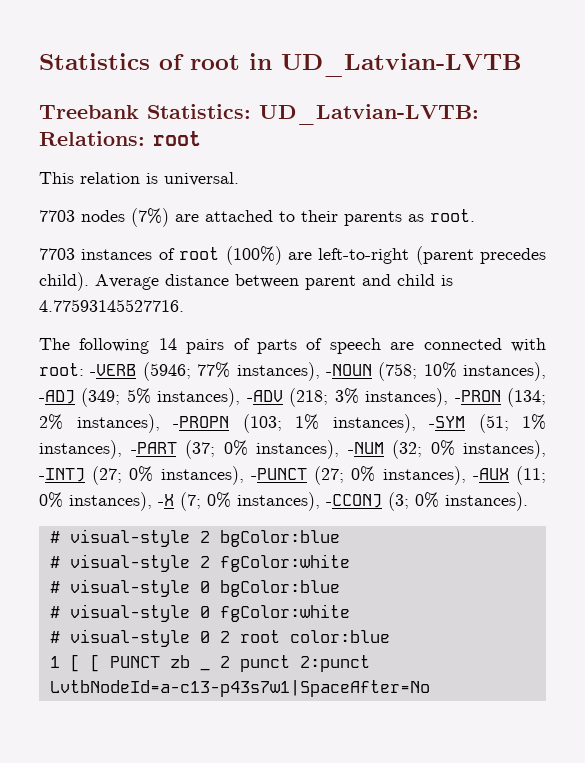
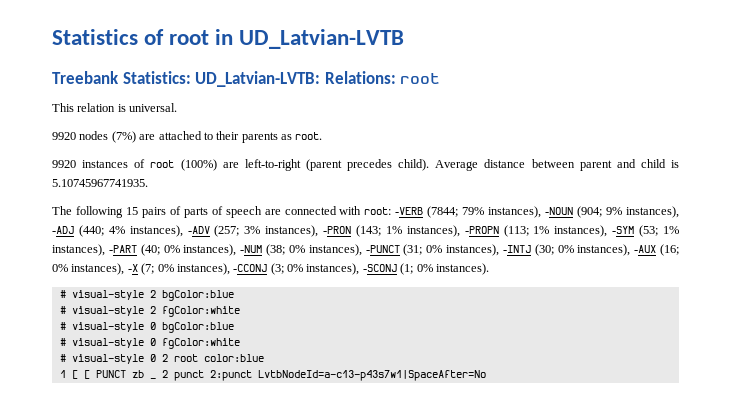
- 7703 nodes (7%) are attached to their parents as root.
+ 9920 nodes (7%) are attached to their parents as root.
- 7703 instances of root (100%) are left-to-right (parent precedes child).
+ 9920 instances of root (100%) are left-to-right (parent precedes child).
- Average distance between parent and child is 4.77593145527716.
+ Average distance between parent and child is 5.10745967741935.
- The following 14 pairs of parts of speech are connected with root: -VERB (5946; 77% instances), -NOUN (758; 10% instances), -ADJ (349; 5% instances), -ADV (218; 3% instances), -PRON (134; 2% instances), -PROPN (103; 1% instances), -SYM (51; 1% instances), -PART (37; 0% instances), -NUM (32; 0% instances), -INTJ (27; 0% instances), -PUNCT (27; 0% instances), -AUX (11; 0% instances), -X (7; 0% instances), -CCONJ (3; 0% instances).
+ The following 15 pairs of parts of speech are connected with root: -VERB (7844; 79% instances), -NOUN (904; 9% instances), -ADJ (440; 4% instances), -ADV (257; 3% instances), -PRON (143; 1% instances), -PROPN (113; 1% instances), -SYM (53; 1% instances), -PART (40; 0% instances), -NUM (38; 0% instances), -PUNCT (31; 0% instances), -INTJ (30; 0% instances), -AUX (16; 0% instances), -X (7; 0% instances), -CCONJ (3; 0% instances), -SCONJ (1; 0% instances).

